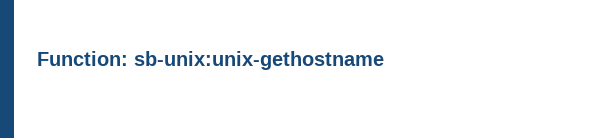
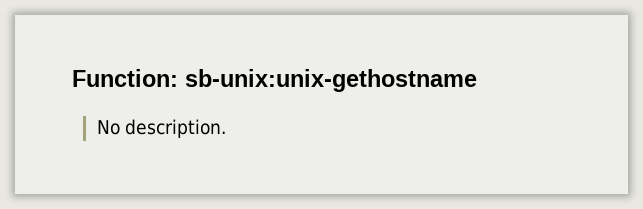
+ No description.

